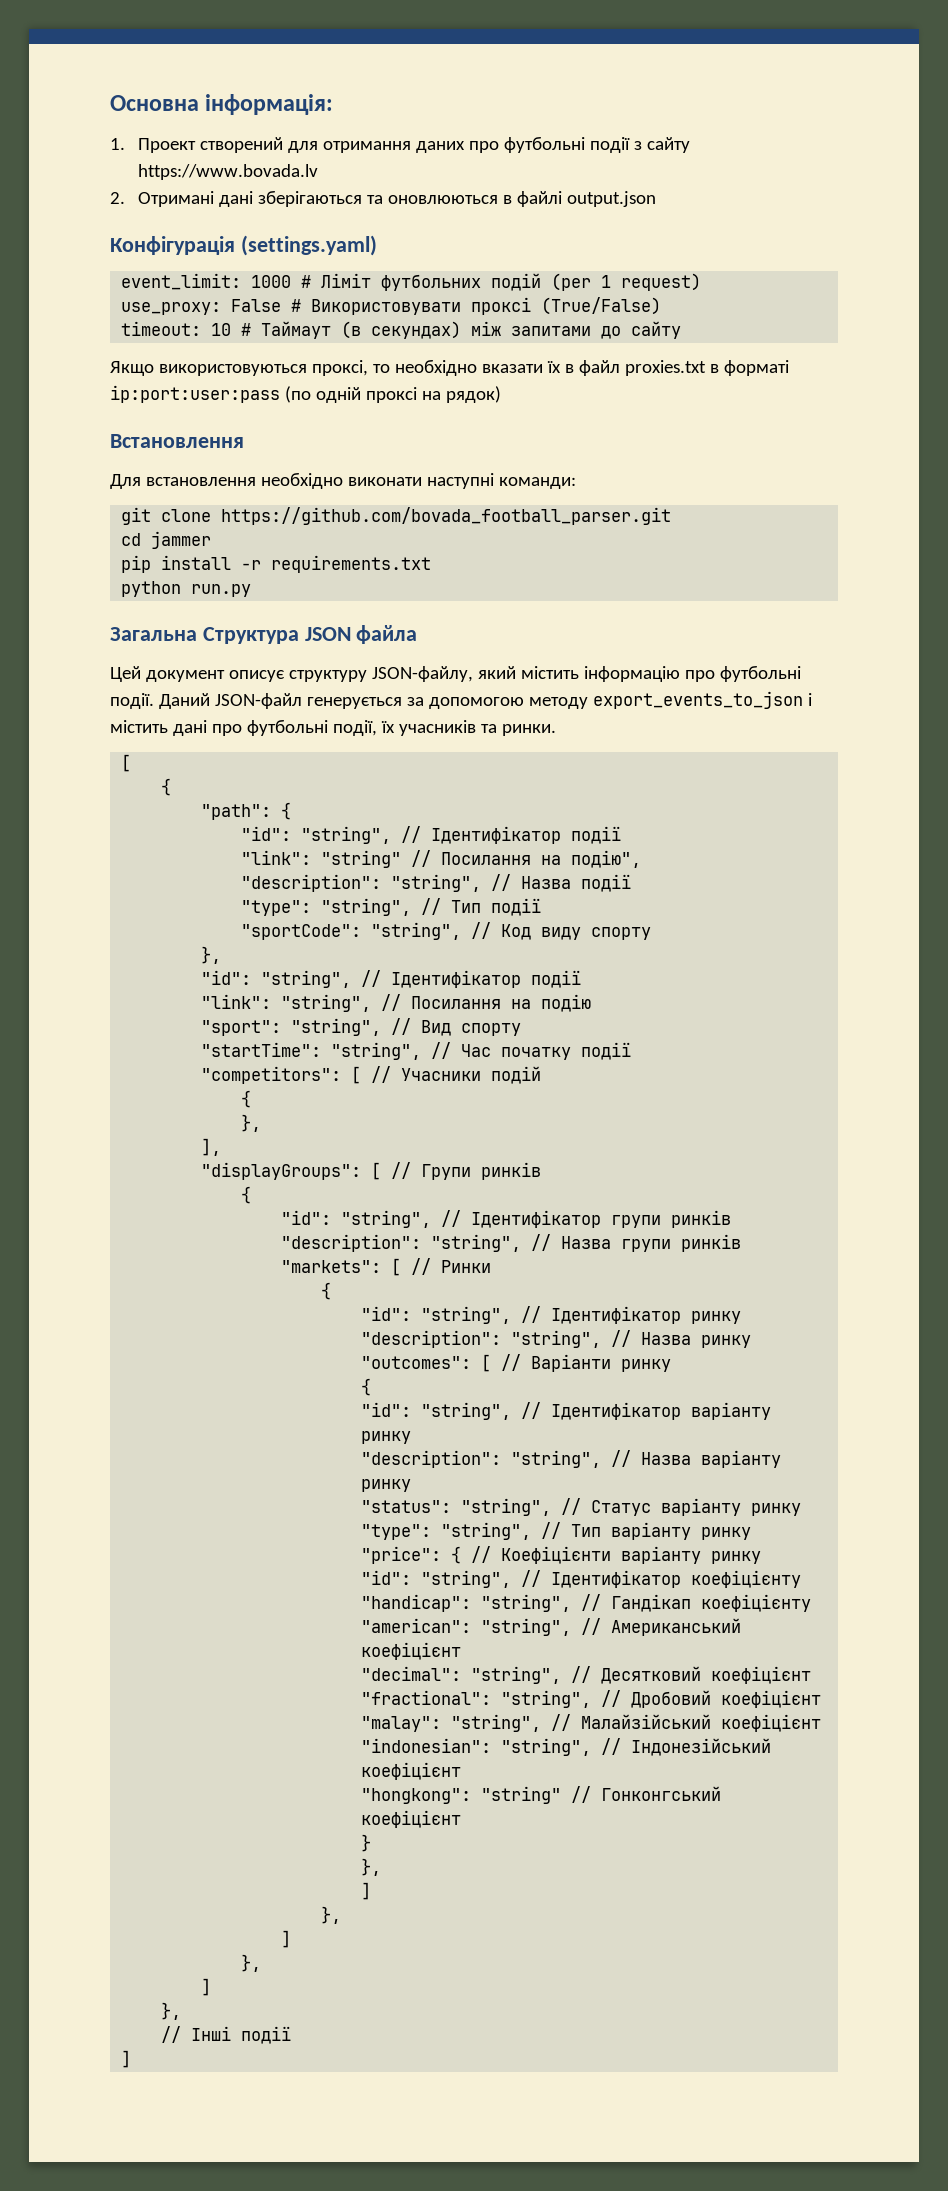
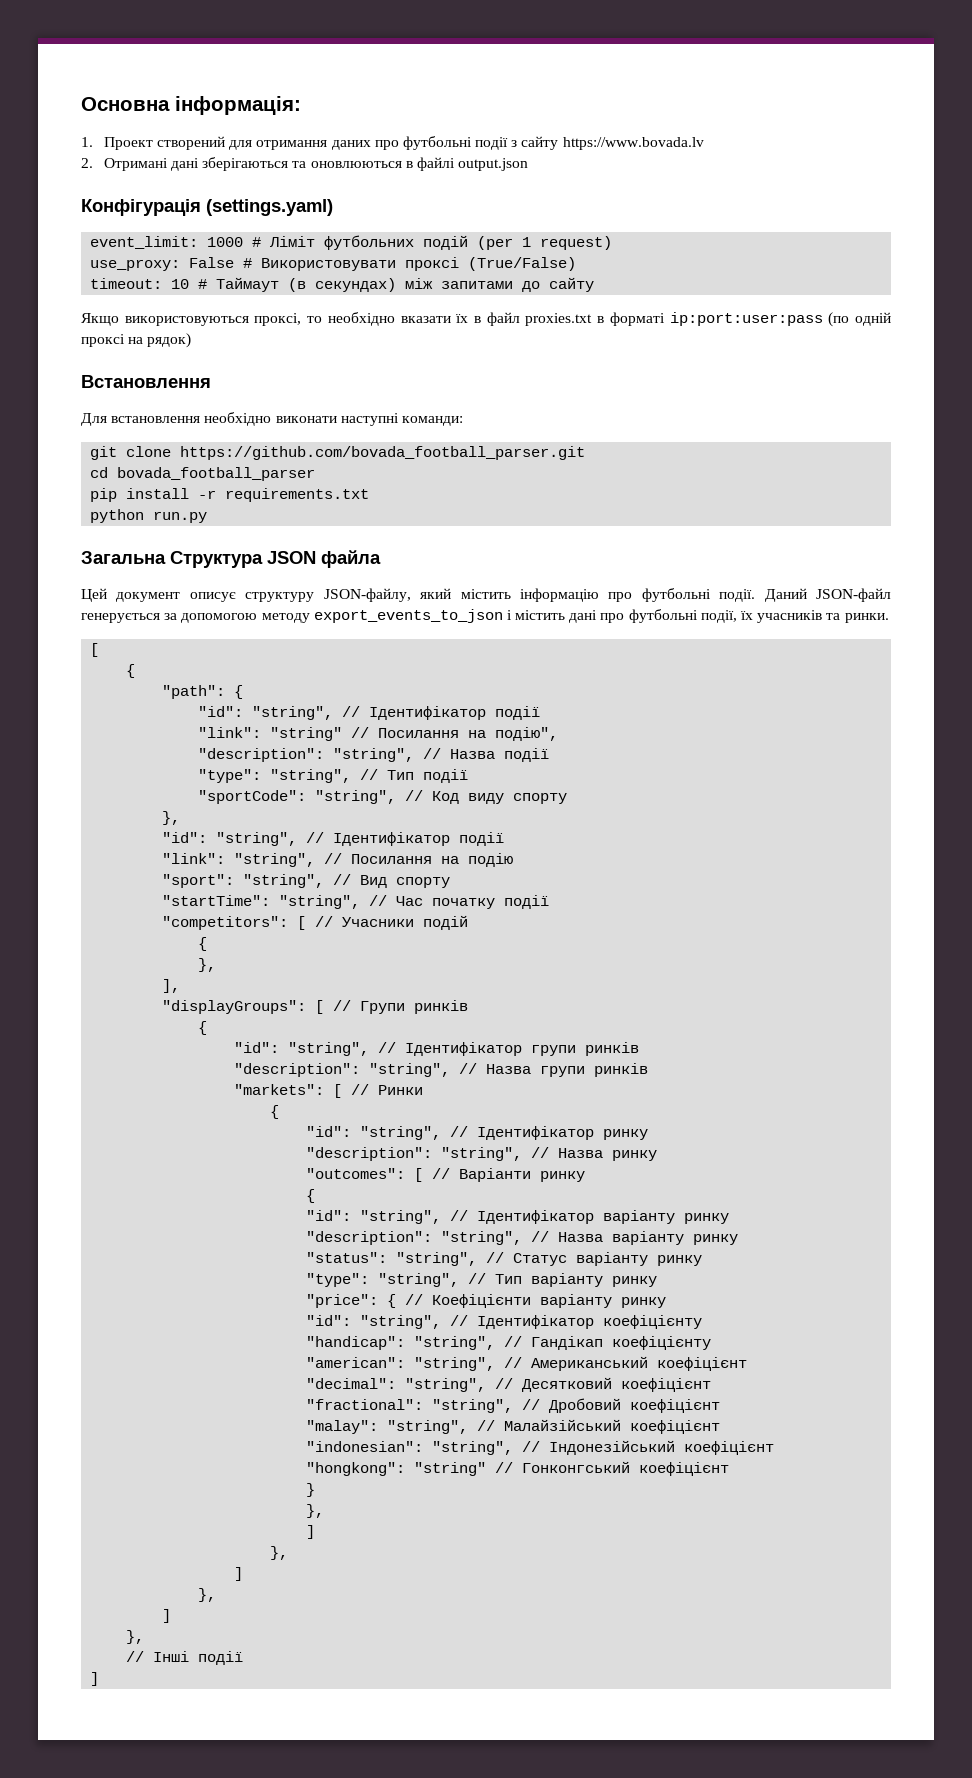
- cd jammer
+ cd bovada_football_parser

